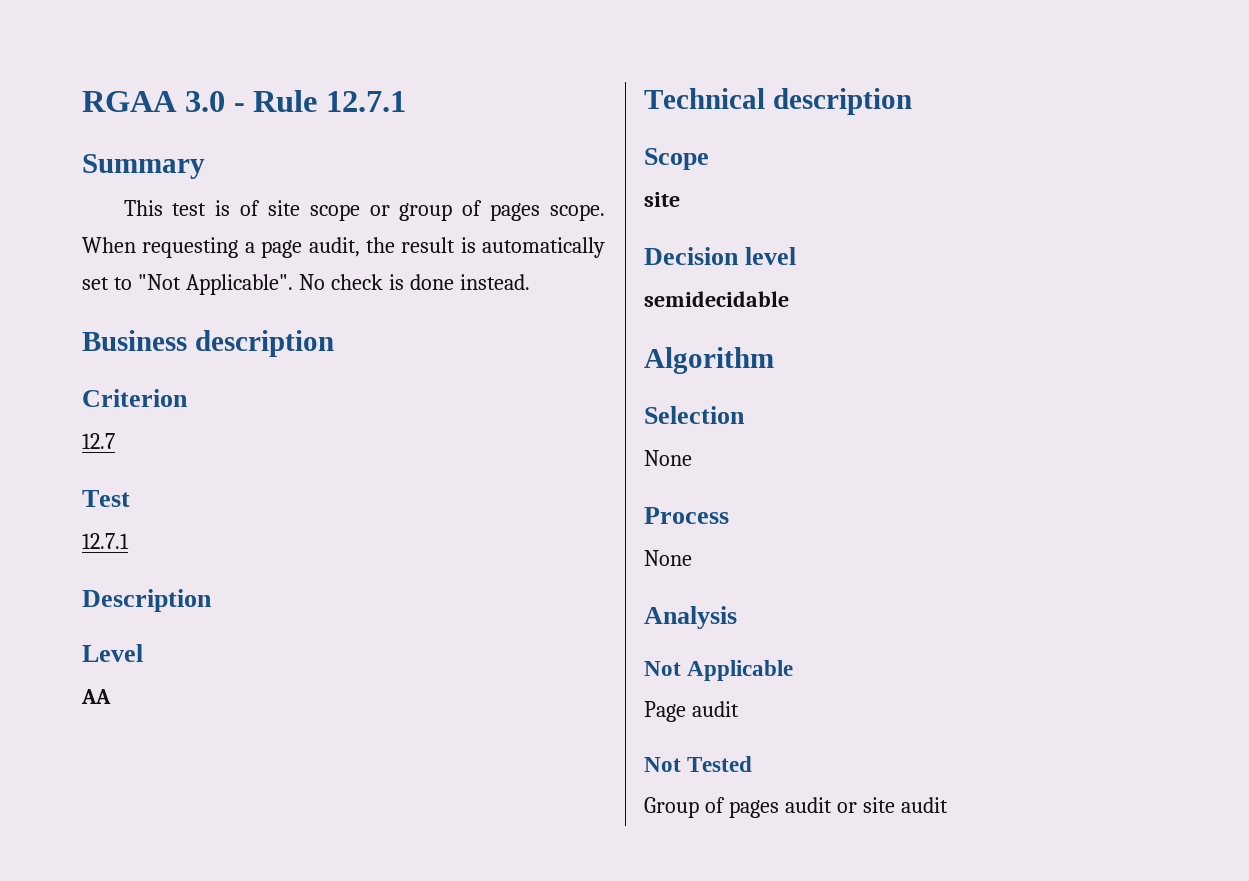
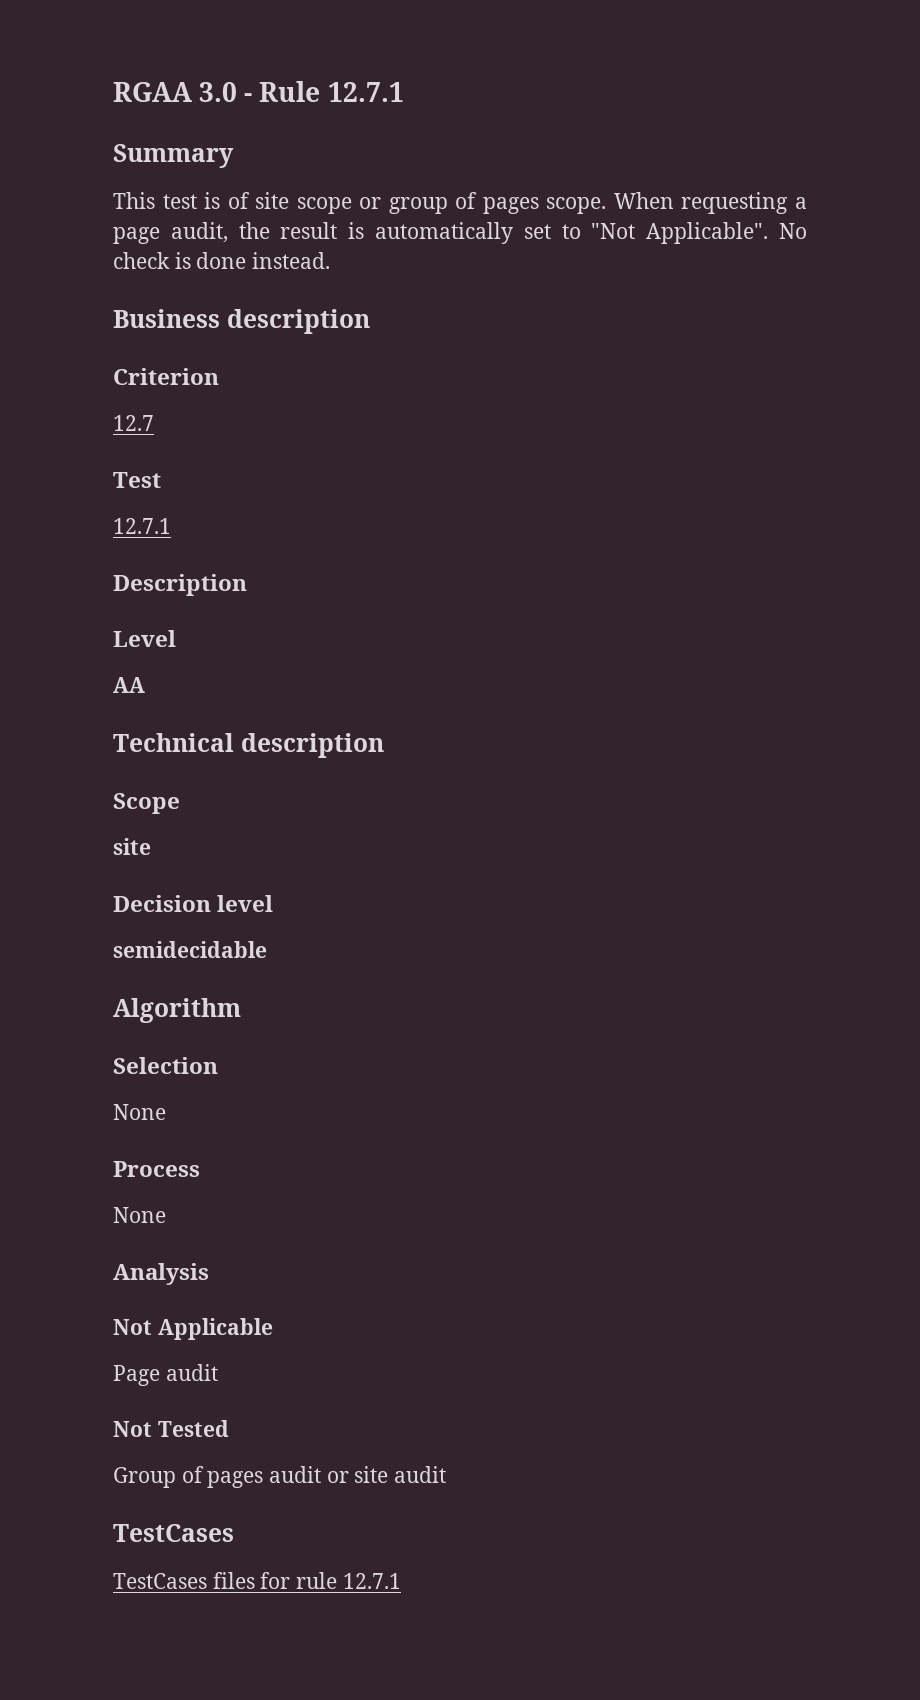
  Group of pages audit or site audit
+ TestCases
+ TestCases files for rule 12.7.1

